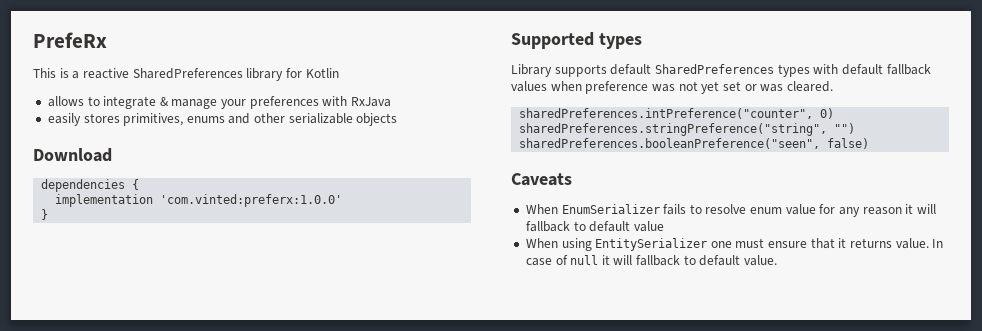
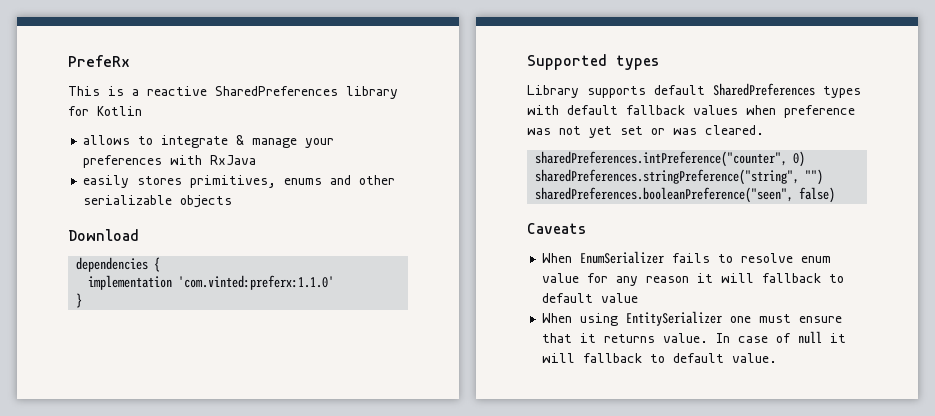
- implementation 'com.vinted:preferx:1.0.0'
+ implementation 'com.vinted:preferx:1.1.0'

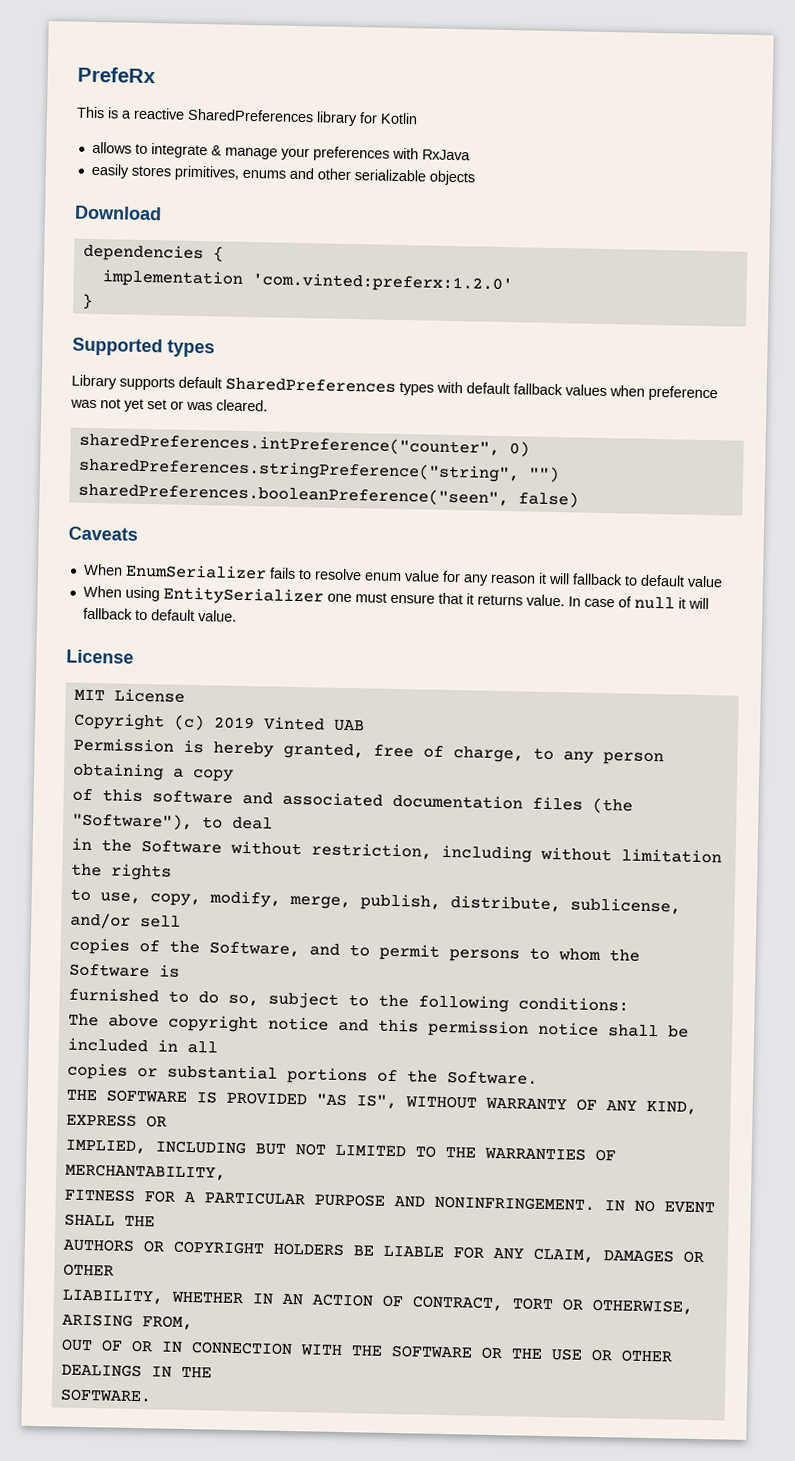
- implementation 'com.vinted:preferx:1.1.0'
+ implementation 'com.vinted:preferx:1.2.0'
  In case of null it will fallback to default value.
+ License
+ MIT License
+ Copyright (c) 2019 Vinted UAB
+ Permission is hereby granted, free of charge, to any person obtaining a copy
+ of this software and associated documentation files (the "Software"), to deal
+ in the Software without restriction, including without limitation the rights
+ to use, copy, modify, merge, publish, distribute, sublicense, and/or sell
+ copies of the Software, and to permit persons to whom the Software is
+ furnished to do so, subject to the following conditions:
+ The above copyright notice and this permission notice shall be included in all
+ copies or substantial portions of the Software.
+ THE SOFTWARE IS PROVIDED "AS IS", WITHOUT WARRANTY OF ANY KIND, EXPRESS OR
+ IMPLIED, INCLUDING BUT NOT LIMITED TO THE WARRANTIES OF MERCHANTABILITY,
+ FITNESS FOR A PARTICULAR PURPOSE AND NONINFRINGEMENT. IN NO EVENT SHALL THE
+ AUTHORS OR COPYRIGHT HOLDERS BE LIABLE FOR ANY CLAIM, DAMAGES OR OTHER
+ LIABILITY, WHETHER IN AN ACTION OF CONTRACT, TORT OR OTHERWISE, ARISING FROM,
+ OUT OF OR IN CONNECTION WITH THE SOFTWARE OR THE USE OR OTHER DEALINGS IN THE
+ SOFTWARE.

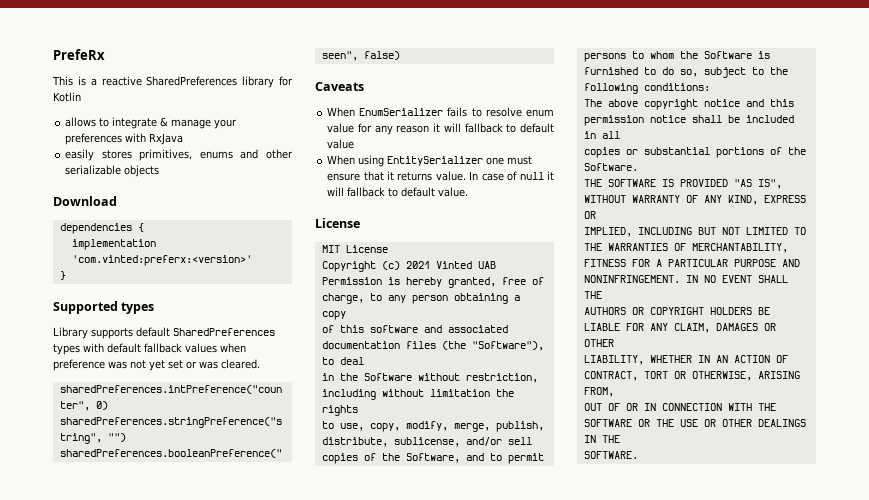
- implementation 'com.vinted:preferx:1.2.0'
+ implementation 'com.vinted:preferx:<version>'
- Copyright (c) 2019 Vinted UAB
+ Copyright (c) 2021 Vinted UAB

